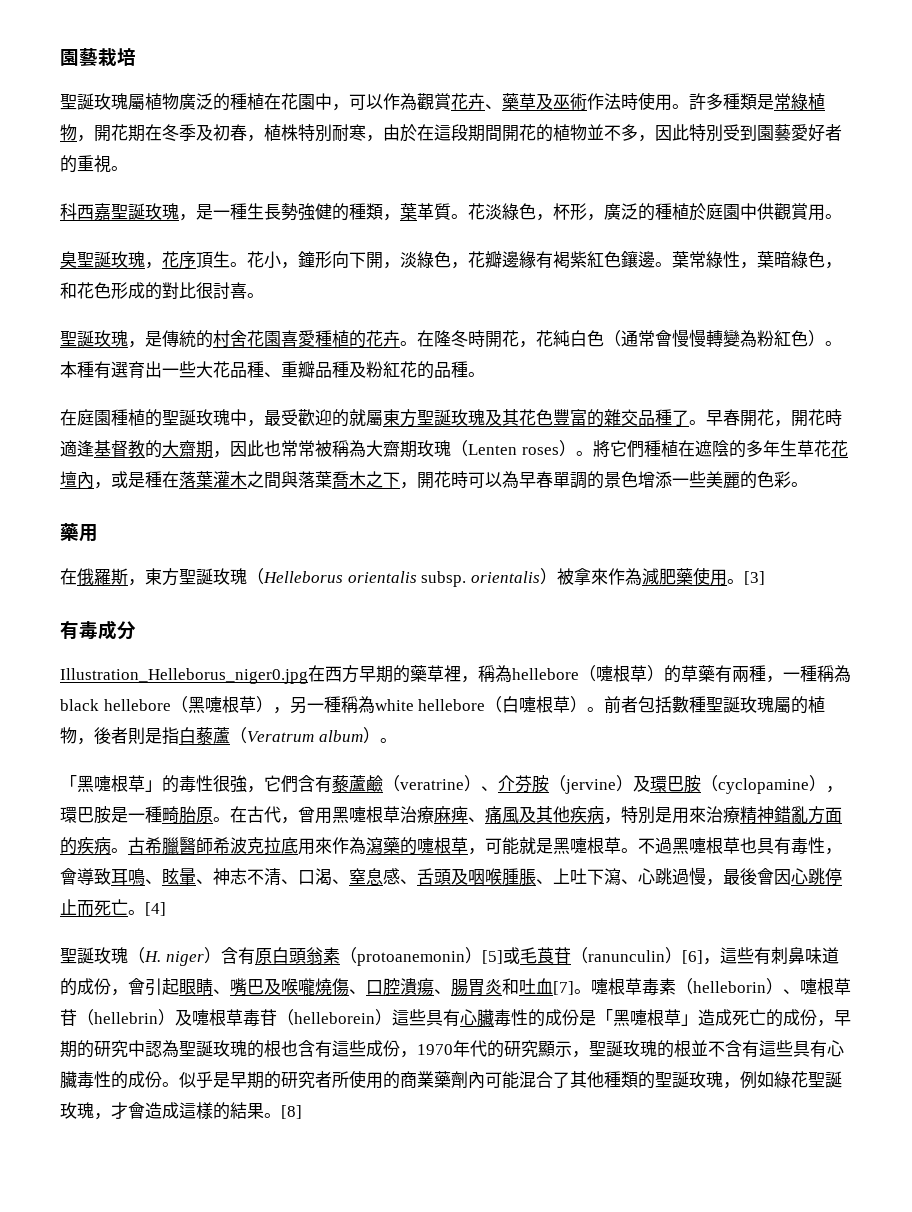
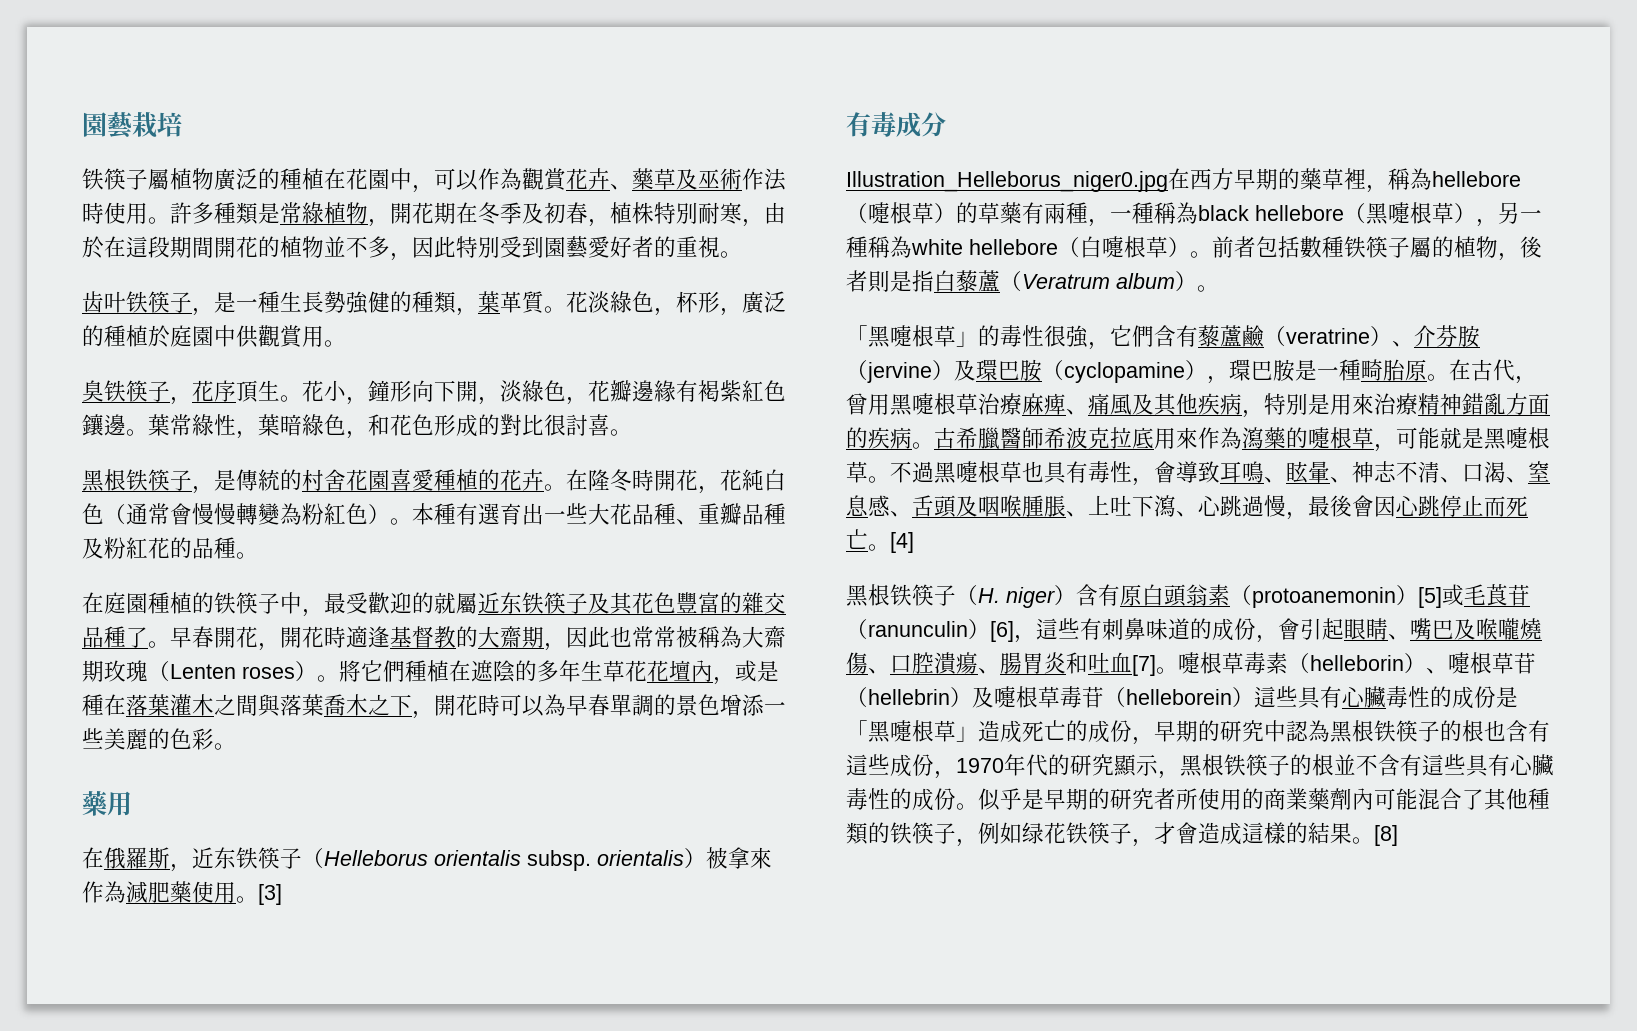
- 聖誕玫瑰屬植物廣泛的種植在花園中，可以作為觀賞花卉、藥草及巫術作法時使用。
+ 铁筷子屬植物廣泛的種植在花園中，可以作為觀賞花卉、藥草及巫術作法時使用。
- 科西嘉聖誕玫瑰，是一種生長勢強健的種類，葉革質。
+ 齿叶铁筷子，是一種生長勢強健的種類，葉革質。
- 臭聖誕玫瑰，花序頂生。
+ 臭铁筷子，花序頂生。
- 聖誕玫瑰，是傳統的村舍花園喜愛種植的花卉。
+ 黑根铁筷子，是傳統的村舍花園喜愛種植的花卉。
- 在庭園種植的聖誕玫瑰中，最受歡迎的就屬東方聖誕玫瑰及其花色豐富的雜交品種了。
+ 在庭園種植的铁筷子中，最受歡迎的就屬近东铁筷子及其花色豐富的雜交品種了。
- 在俄羅斯，東方聖誕玫瑰（Helleborus orientalis subsp. orientalis）被拿來作為減肥藥使用。
+ 在俄羅斯，近东铁筷子（Helleborus orientalis subsp. orientalis）被拿來作為減肥藥使用。
- 前者包括數種聖誕玫瑰屬的植物，後者則是指白藜蘆（Veratrum album）。
+ 前者包括數種铁筷子屬的植物，後者則是指白藜蘆（Veratrum album）。
- 聖誕玫瑰（H. niger）含有原白頭翁素（protoanemonin）[5]或毛莨苷（ranunculin）[6]，這些有刺鼻味道的成份，會引起眼睛、嘴巴及喉嚨燒傷、口腔潰瘍、腸胃炎和吐血[7]。
+ 黑根铁筷子（H. niger）含有原白頭翁素（protoanemonin）[5]或毛莨苷（ranunculin）[6]，這些有刺鼻味道的成份，會引起眼睛、嘴巴及喉嚨燒傷、口腔潰瘍、腸胃炎和吐血[7]。
- 嚏根草毒素（helleborin）、嚏根草苷（hellebrin）及嚏根草毒苷（helleborein）這些具有心臟毒性的成份是「黑嚏根草」造成死亡的成份，早期的研究中認為聖誕玫瑰的根也含有這些成份，1970年代的研究顯示，聖誕玫瑰的根並不含有這些具有心臟毒性的成份。
+ 嚏根草毒素（helleborin）、嚏根草苷（hellebrin）及嚏根草毒苷（helleborein）這些具有心臟毒性的成份是「黑嚏根草」造成死亡的成份，早期的研究中認為黑根铁筷子的根也含有這些成份，1970年代的研究顯示，黑根铁筷子的根並不含有這些具有心臟毒性的成份。
- 似乎是早期的研究者所使用的商業藥劑內可能混合了其他種類的聖誕玫瑰，例如綠花聖誕玫瑰，才會造成這樣的結果。
+ 似乎是早期的研究者所使用的商業藥劑內可能混合了其他種類的铁筷子，例如绿花铁筷子，才會造成這樣的結果。

